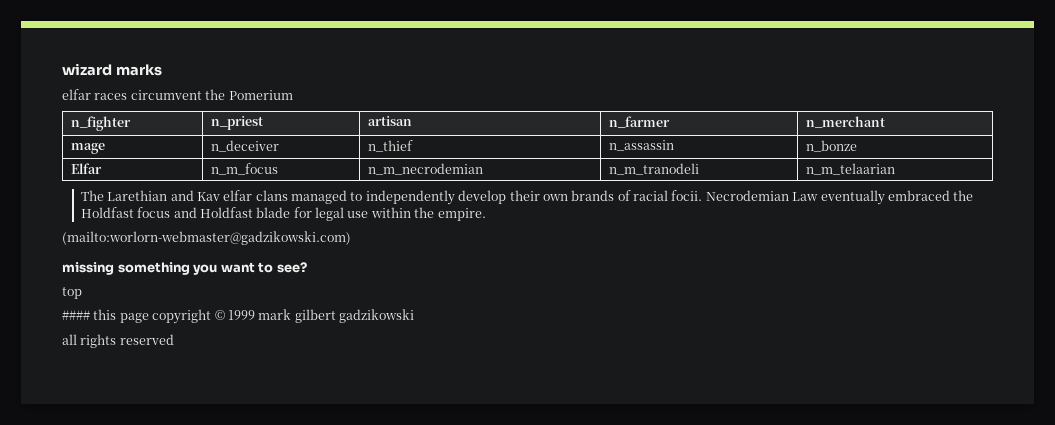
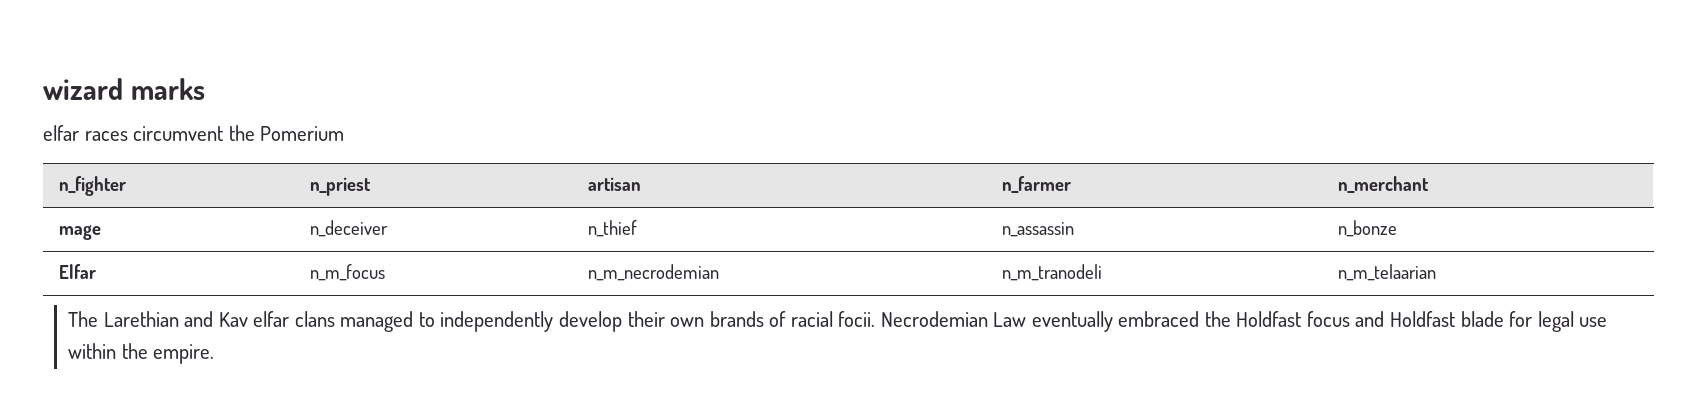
- (mailto:worlorn-webmaster@gadzikowski.com)
- missing something you want to see?
- top
- #### this page copyright © 1999 mark gilbert gadzikowski
- all rights reserved

